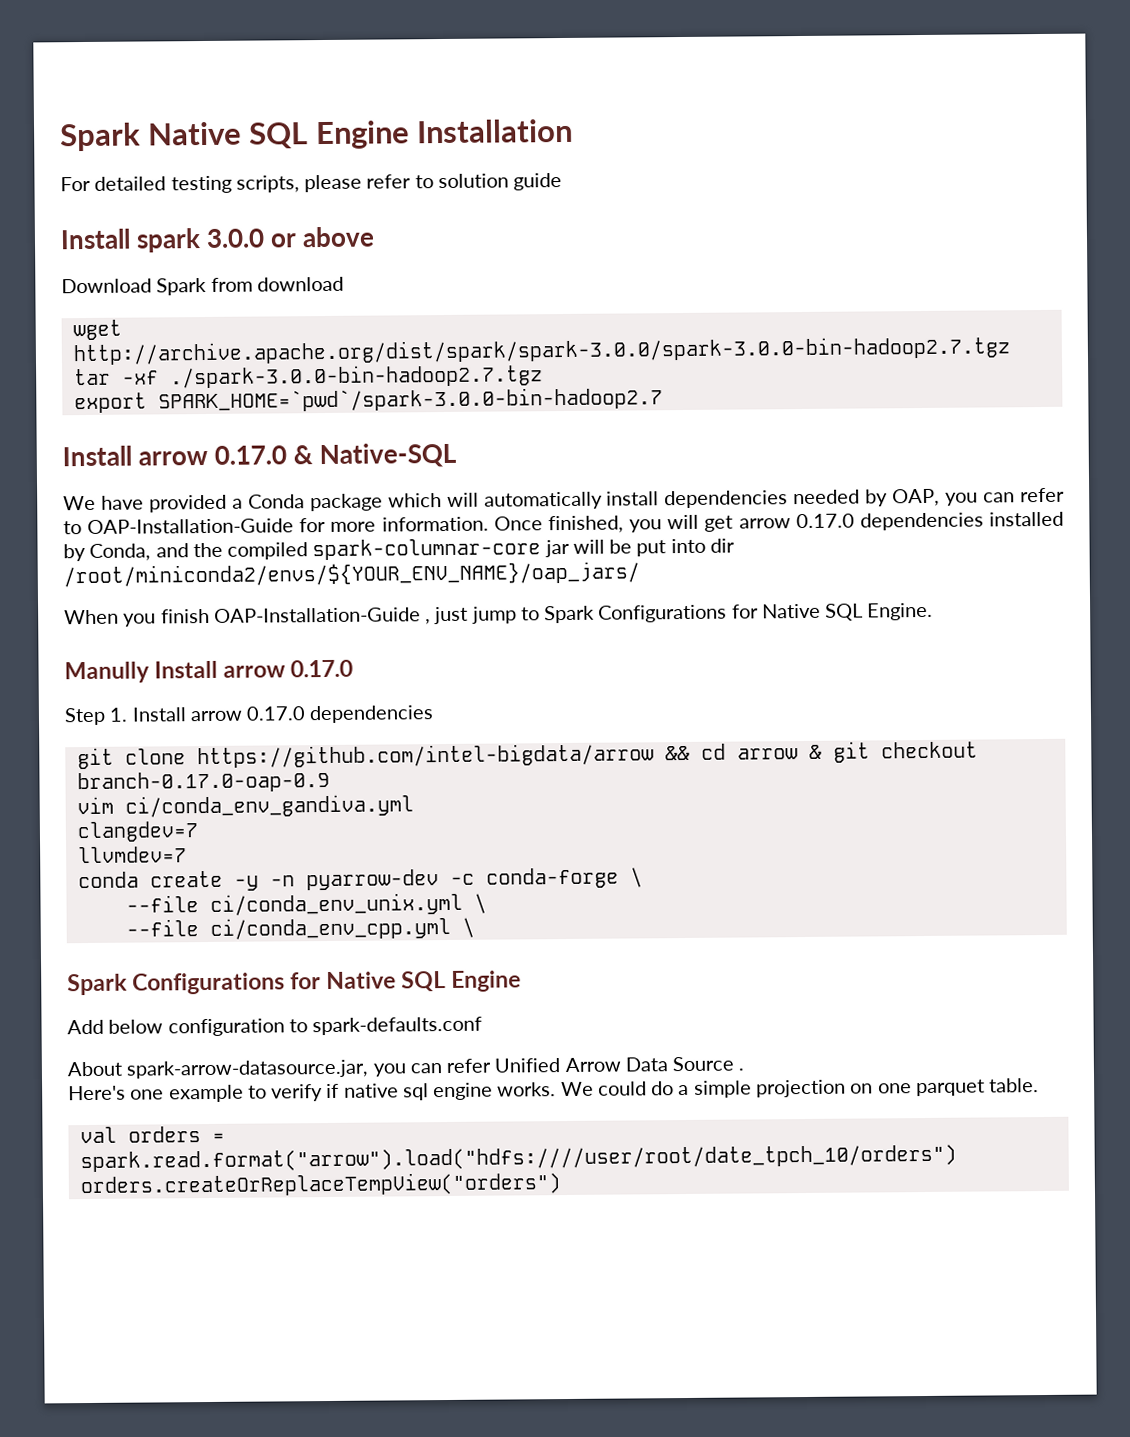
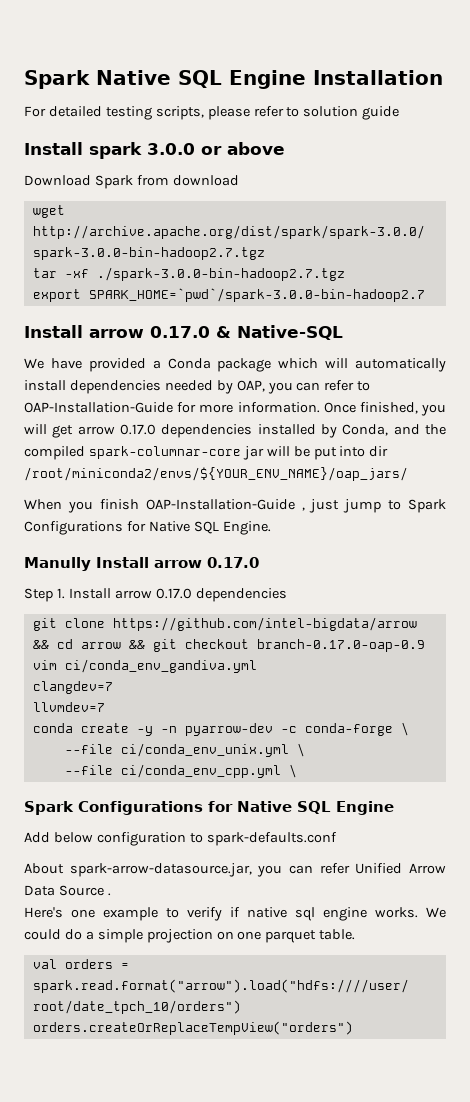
- git clone https://github.com/intel-bigdata/arrow && cd arrow & git checkout branch-0.17.0-oap-0.9
+ git clone https://github.com/intel-bigdata/arrow && cd arrow && git checkout branch-0.17.0-oap-0.9

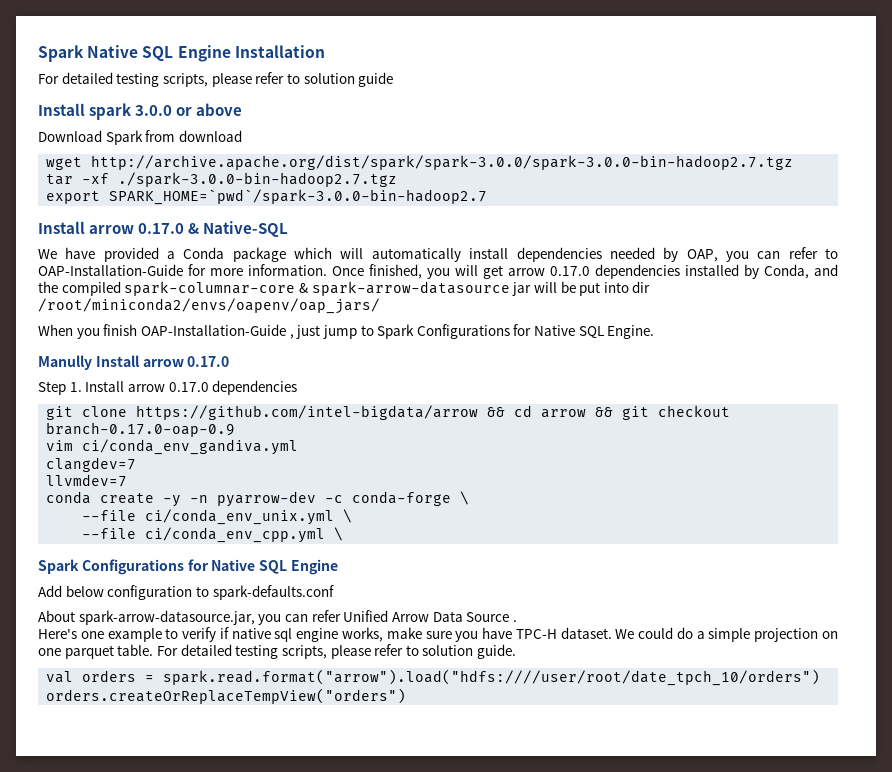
- Once finished, you will get arrow 0.17.0 dependencies installed by Conda, and the compiled spark-columnar-core jar will be put into dir /root/miniconda2/envs/${YOUR_ENV_NAME}/oap_jars/
+ Once finished, you will get arrow 0.17.0 dependencies installed by Conda, and the compiled spark-columnar-core & spark-arrow-datasource jar will be put into dir /root/miniconda2/envs/oapenv/oap_jars/
- Here's one example to verify if native sql engine works.
+ Here's one example to verify if native sql engine works, make sure you have TPC-H dataset.
+ For detailed testing scripts, please refer to solution guide.

